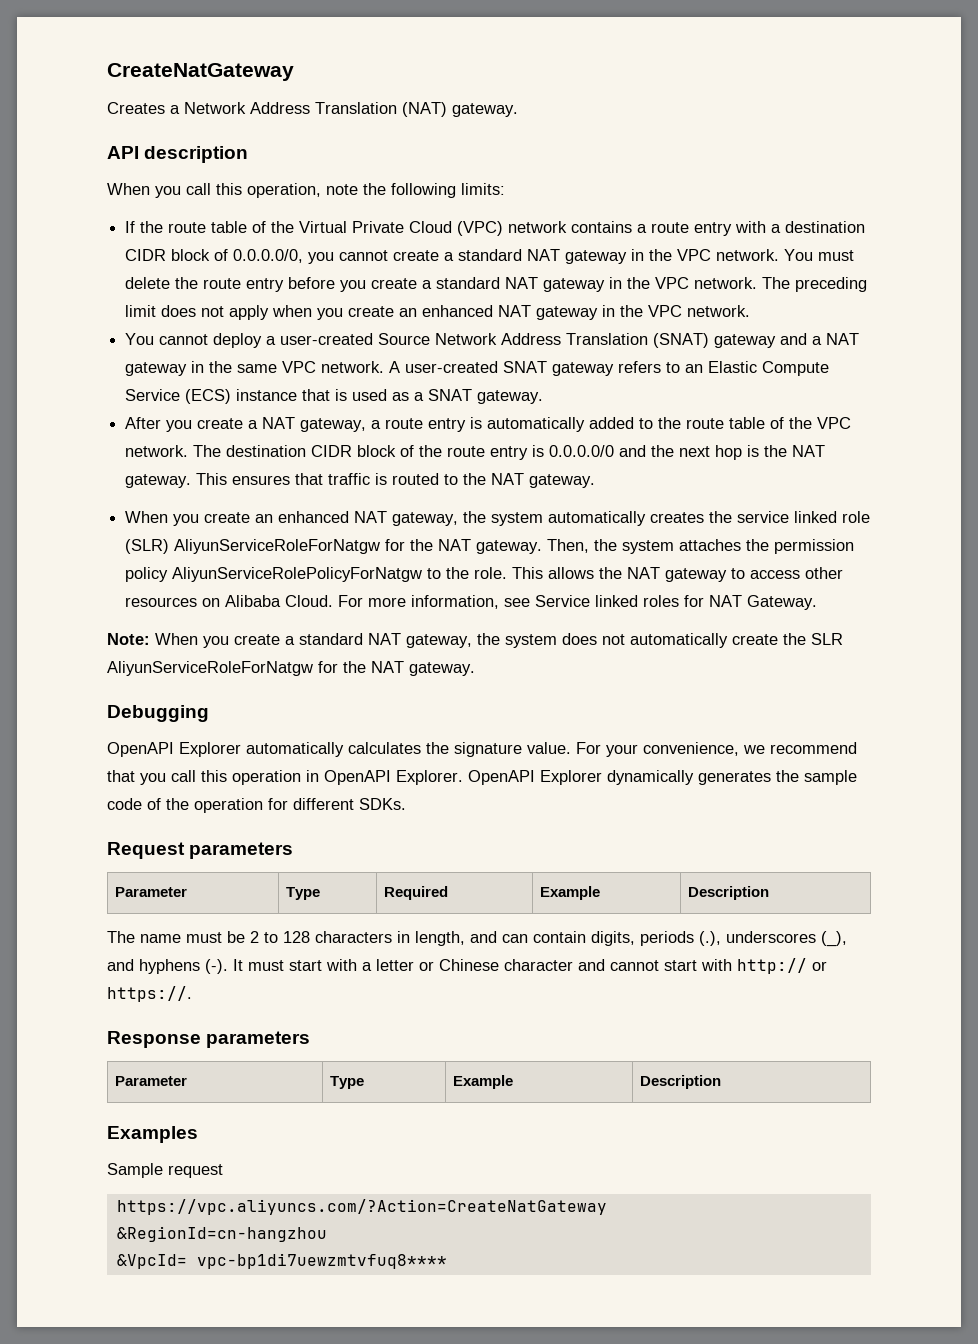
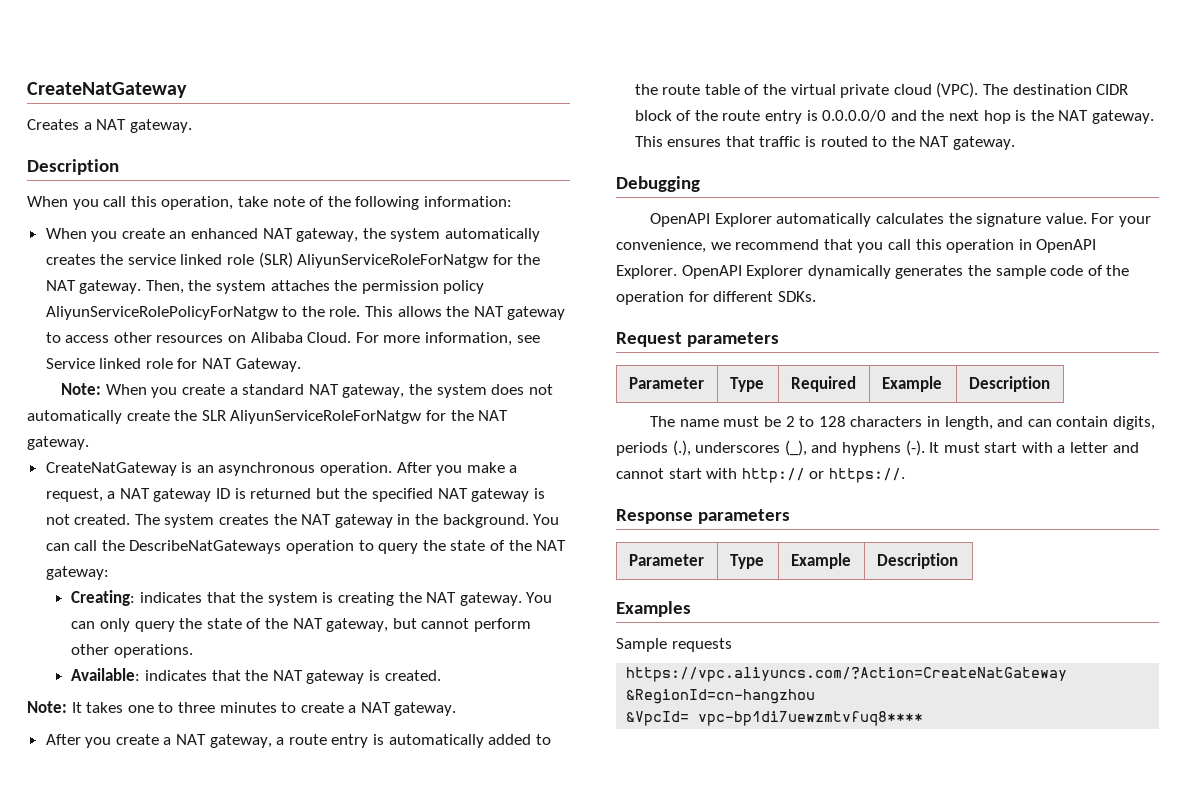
- Creates a Network Address Translation (NAT) gateway.
- API description
+ Creates a NAT gateway.
+ Description
- When you call this operation, note the following limits:
- If the route table of the Virtual Private Cloud (VPC) network contains a route entry with a destination CIDR block of 0.0.0.0/0, you cannot create a standard NAT gateway in the VPC network. You must delete the route entry before you create a standard NAT gateway in the VPC network. The preceding limit does not apply when you create an enhanced NAT gateway in the VPC network.
- You cannot deploy a user-created Source Network Address Translation (SNAT) gateway and a NAT gateway in the same VPC network. A user-created SNAT gateway refers to an Elastic Compute Service (ECS) instance that is used as a SNAT gateway.
- After you create a NAT gateway, a route entry is automatically added to the route table of the VPC network. The destination CIDR block of the route entry is 0.0.0.0/0 and the next hop is the NAT gateway. This ensures that traffic is routed to the NAT gateway.
+ When you call this operation, take note of the following information:
- For more information, see Service linked roles for NAT Gateway.
+ For more information, see Service linked role for NAT Gateway.
+ CreateNatGateway is an asynchronous operation. After you make a request, a NAT gateway ID is returned but the specified NAT gateway is not created. The system creates the NAT gateway in the background. You can call the DescribeNatGateways operation to query the state of the NAT gateway:
+ Creating: indicates that the system is creating the NAT gateway. You can only query the state of the NAT gateway, but cannot perform other operations.
+ Available: indicates that the NAT gateway is created.
+ Note: It takes one to three minutes to create a NAT gateway.
+ After you create a NAT gateway, a route entry is automatically added to the route table of the virtual private cloud (VPC). The destination CIDR block of the route entry is 0.0.0.0/0 and the next hop is the NAT gateway. This ensures that traffic is routed to the NAT gateway.
- It must start with a letter or Chinese character and cannot start with http:// or https://.
+ It must start with a letter and cannot start with http:// or https://.
- Sample request
+ Sample requests

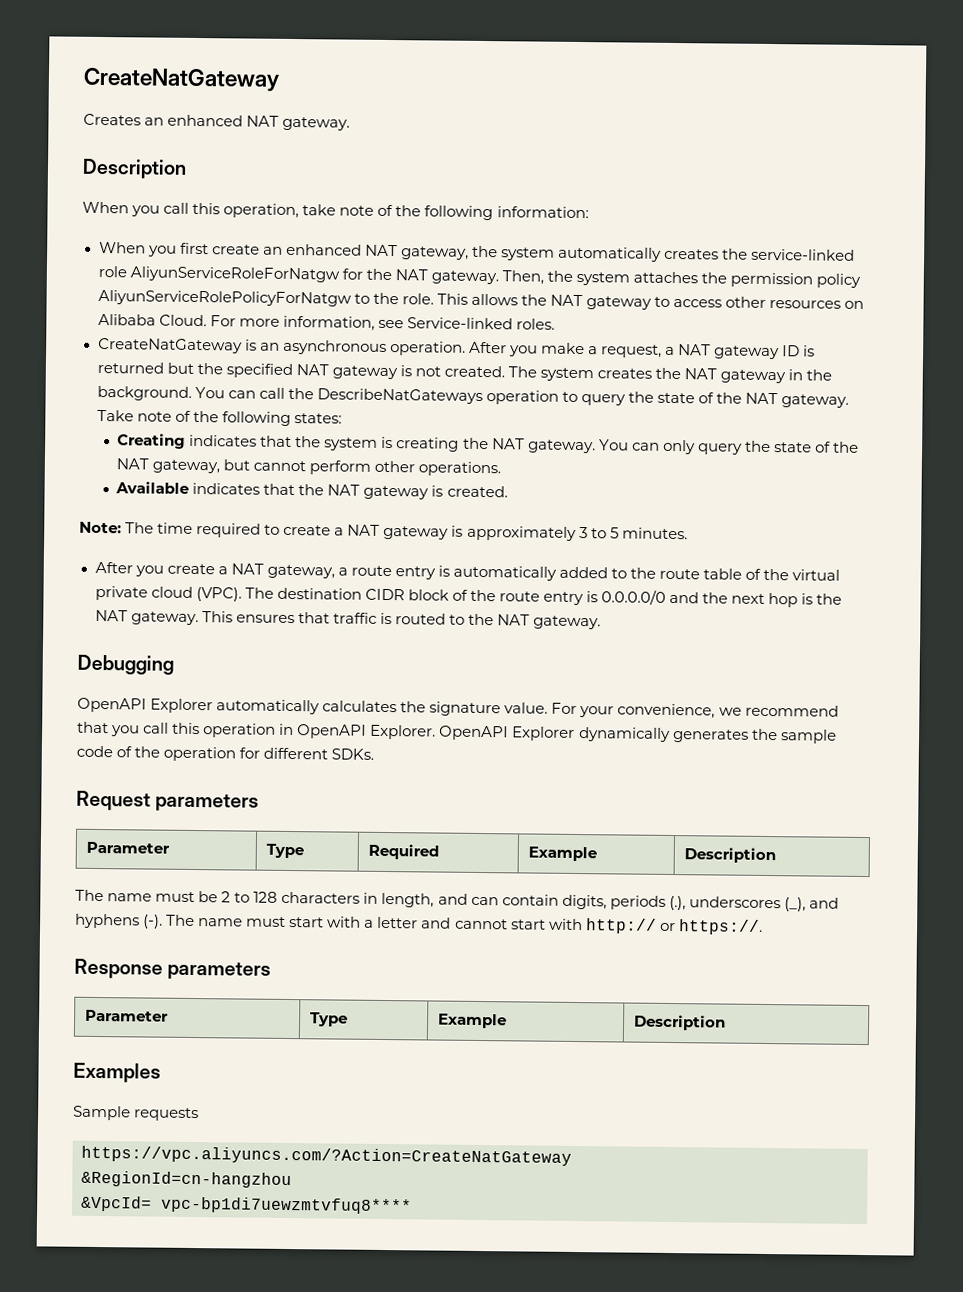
- Creates a NAT gateway.
+ Creates an enhanced NAT gateway.
- When you create an enhanced NAT gateway, the system automatically creates the service linked role (SLR) AliyunServiceRoleForNatgw for the NAT gateway.
+ When you first create an enhanced NAT gateway, the system automatically creates the service-linked role AliyunServiceRoleForNatgw for the NAT gateway.
- For more information, see Service linked role for NAT Gateway.
- Note: When you create a standard NAT gateway, the system does not automatically create the SLR AliyunServiceRoleForNatgw for the NAT gateway.
+ For more information, see Service-linked roles.
- You can call the DescribeNatGateways operation to query the state of the NAT gateway:
- Creating: indicates that the system is creating the NAT gateway.
+ You can call the DescribeNatGateways operation to query the state of the NAT gateway. Take note of the following states:
+ Creating indicates that the system is creating the NAT gateway.
- Available: indicates that the NAT gateway is created.
+ Available indicates that the NAT gateway is created.
- Note: It takes one to three minutes to create a NAT gateway.
+ Note: The time required to create a NAT gateway is approximately 3 to 5 minutes.
- It must start with a letter and cannot start with http:// or https://.
+ The name must start with a letter and cannot start with http:// or https://.

